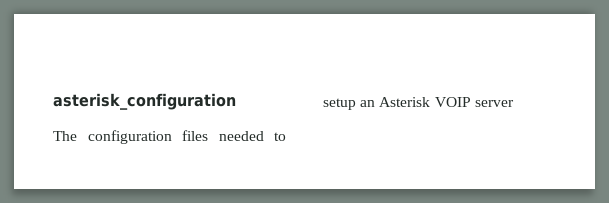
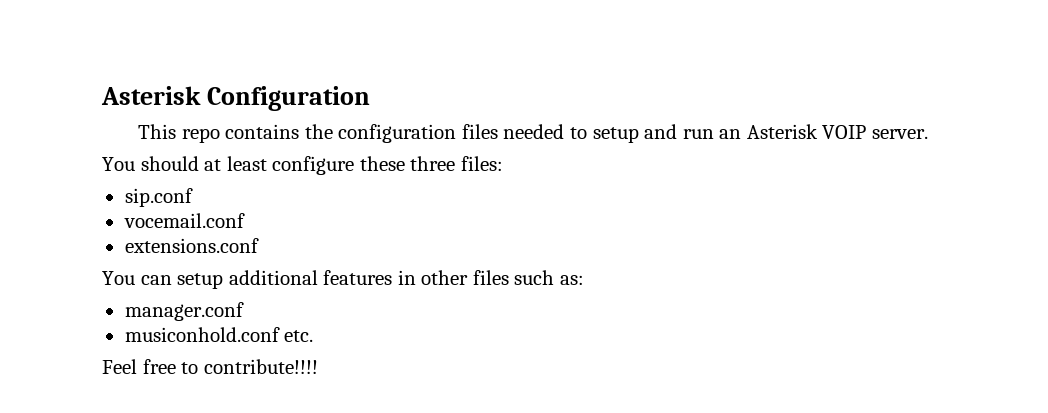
- asterisk_configuration
- The configuration files needed to setup an Asterisk VOIP server
+ Asterisk Configuration
+ This repo contains the configuration files needed to setup and run an Asterisk VOIP server.
+ You should at least configure these three files:
+ sip.conf
+ vocemail.conf
+ extensions.conf
+ You can setup additional features in other files such as:
+ manager.conf
+ musiconhold.conf etc.
+ Feel free to contribute!!!!

